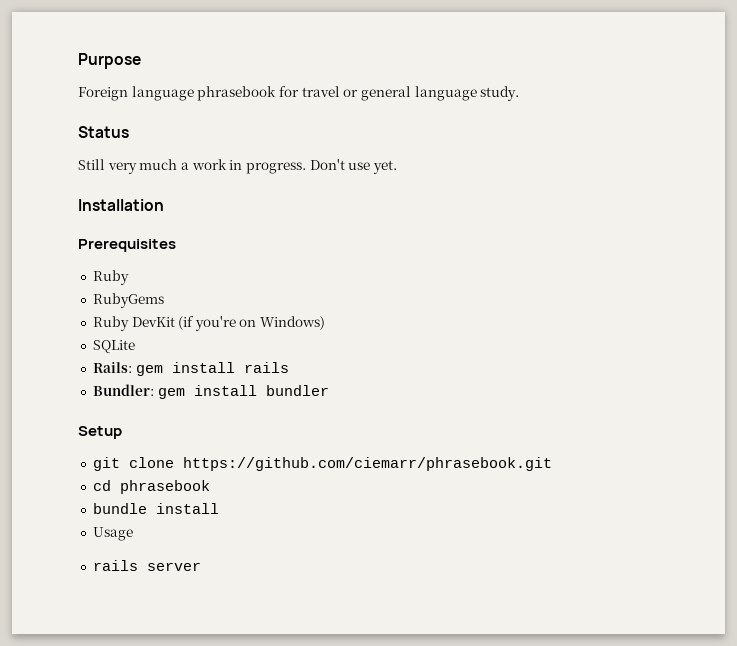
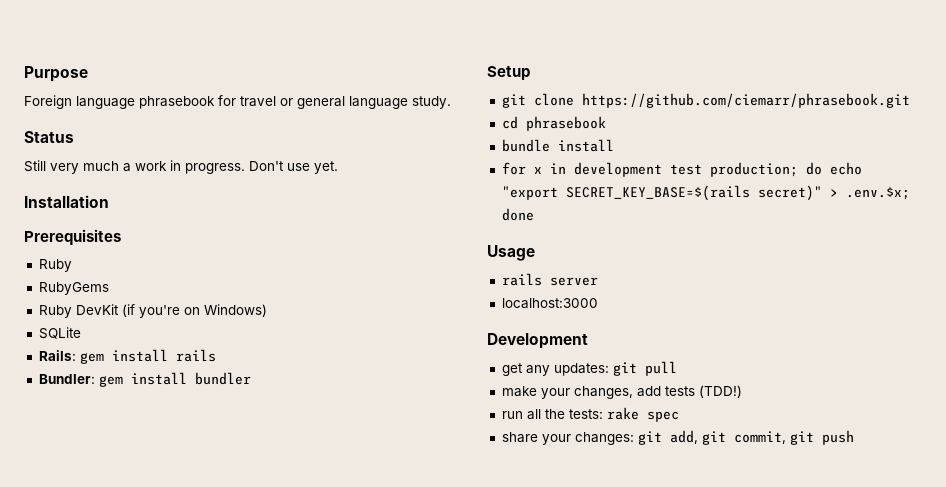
+ for x in development test production; do echo "export SECRET_KEY_BASE=$(rails secret)" > .env.$x; done
  Usage
  rails server
+ localhost:3000
+ Development
+ get any updates: git pull
+ make your changes, add tests (TDD!)
+ run all the tests: rake spec
+ share your changes: git add, git commit, git push

